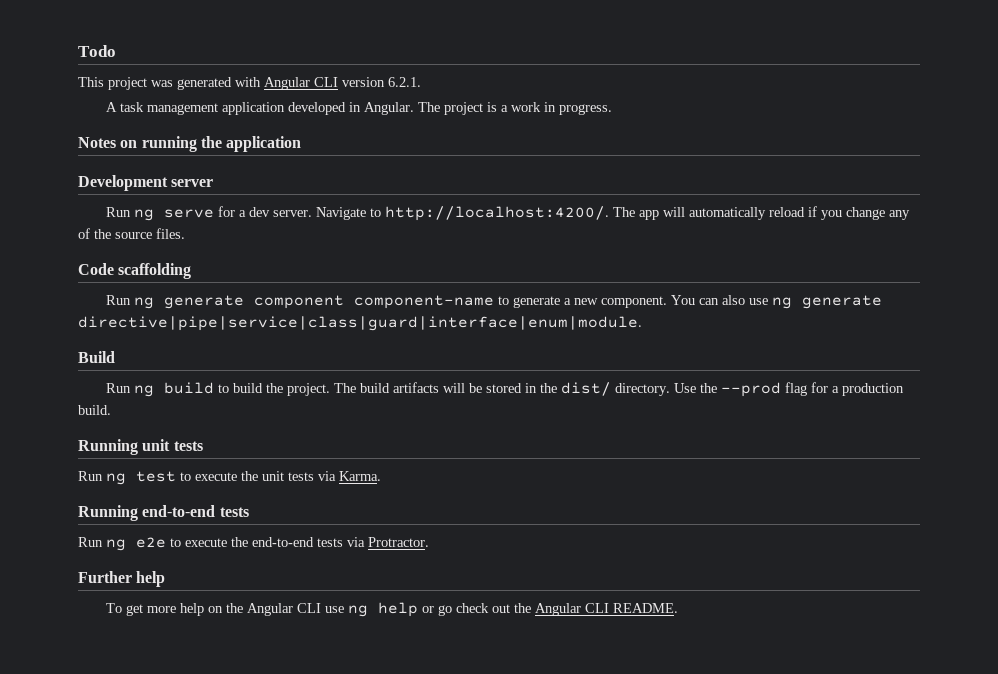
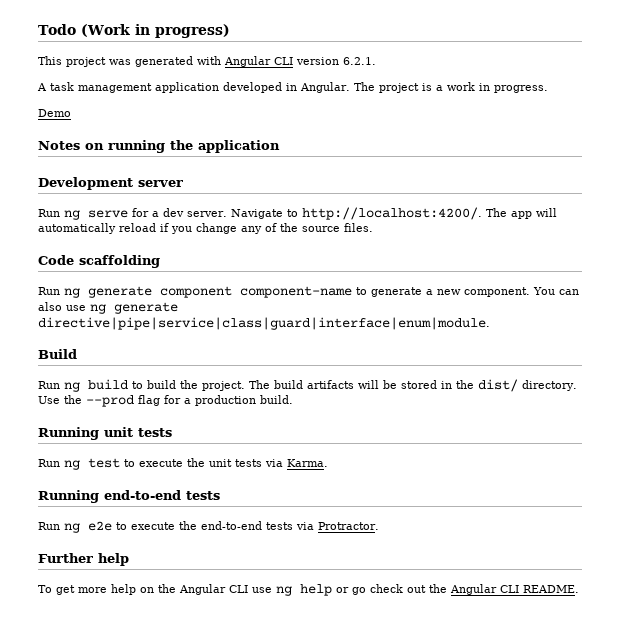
- Todo
+ Todo (Work in progress)
+ Demo

